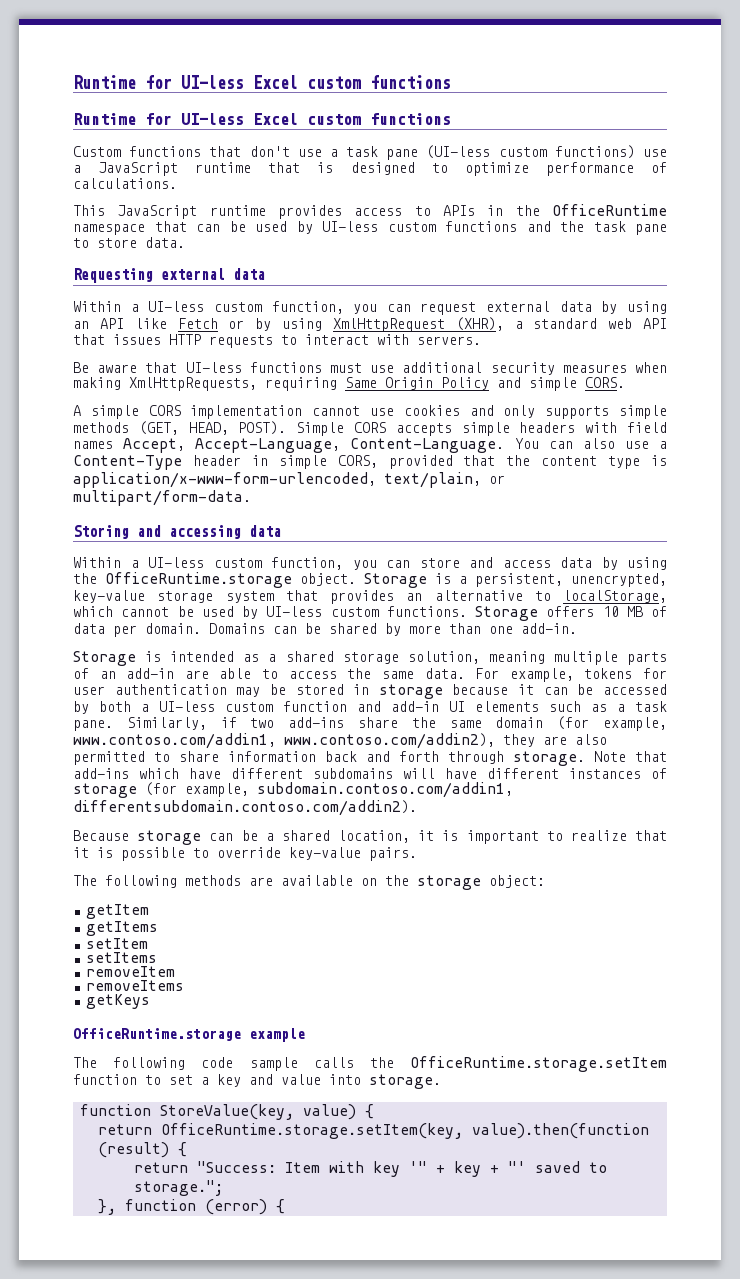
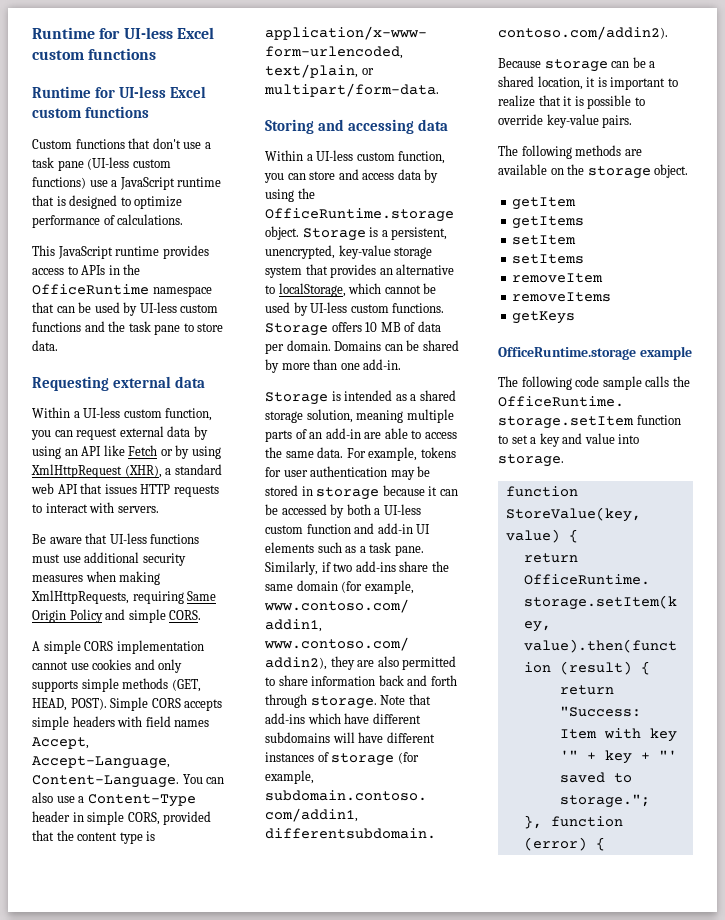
- The following methods are available on the storage object:
+ The following methods are available on the storage object.

